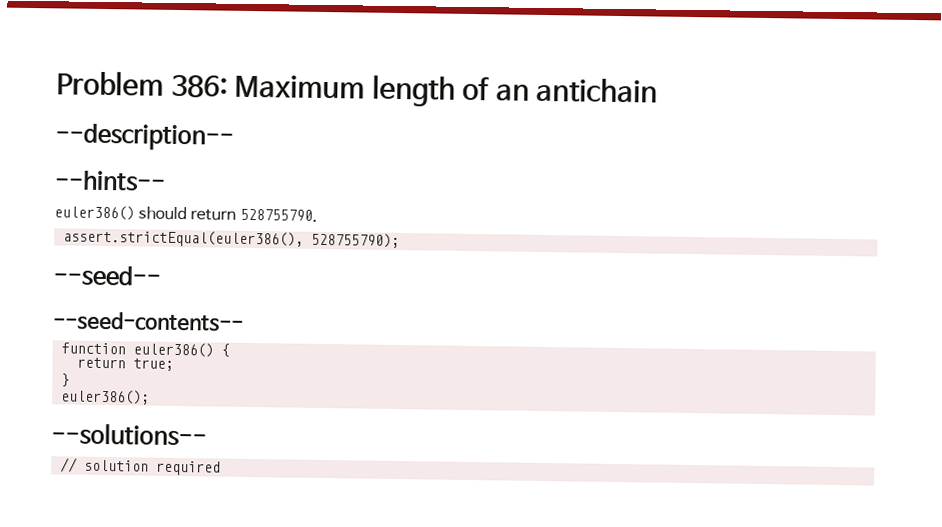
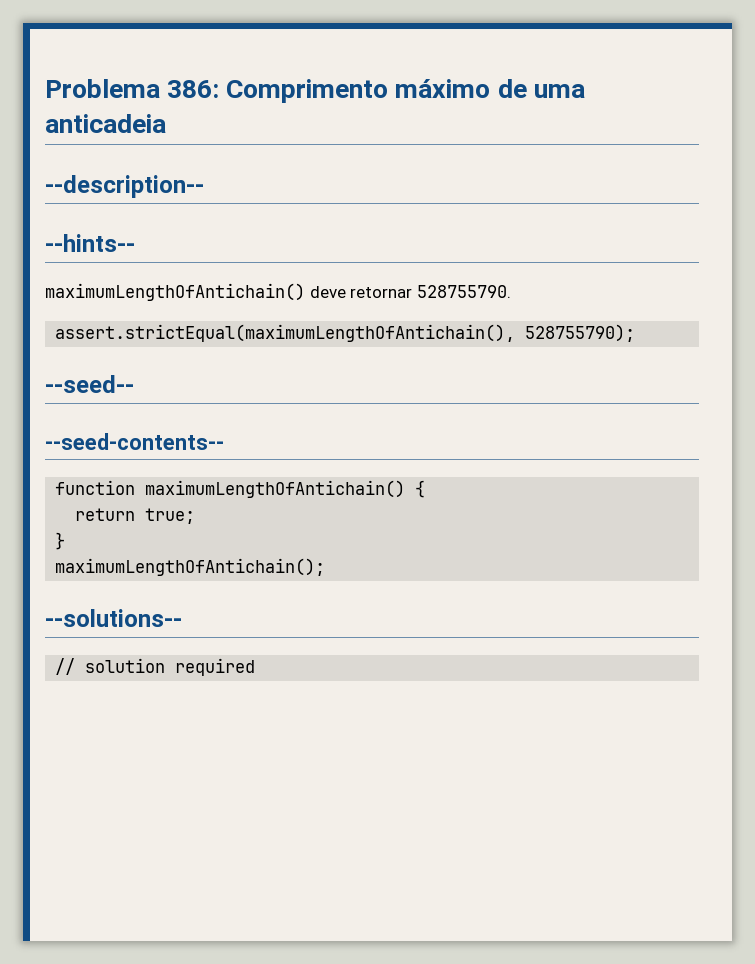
- Problem 386: Maximum length of an antichain
+ Problema 386: Comprimento máximo de uma anticadeia
- euler386() should return 528755790.
+ maximumLengthOfAntichain() deve retornar 528755790.
- assert.strictEqual(euler386(), 528755790);
+ assert.strictEqual(maximumLengthOfAntichain(), 528755790);
- function euler386() {
+ function maximumLengthOfAntichain() {
- euler386();
+ maximumLengthOfAntichain();

